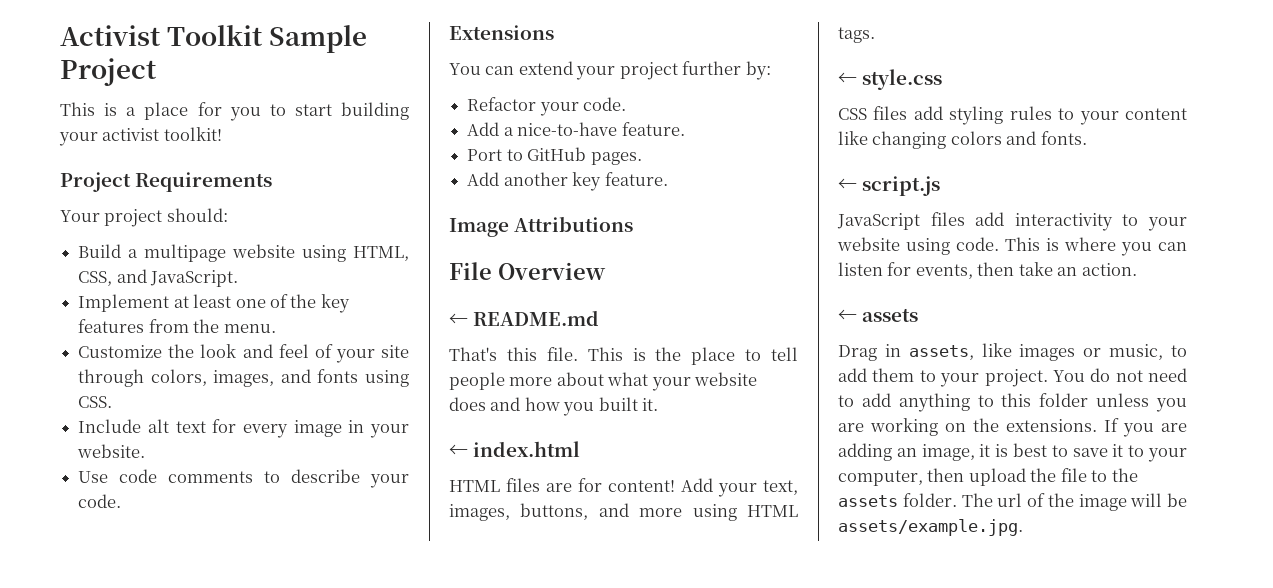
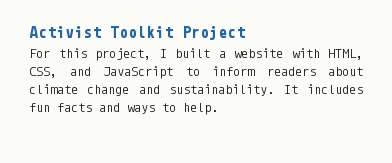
- Activist Toolkit Sample Project
+ Activist Toolkit Project
- This is a place for you to start building your activist toolkit!
- Project Requirements
- Your project should:
- Build a multipage website using HTML, CSS, and JavaScript.
- Implement at least one of the key features from the menu.
- Customize the look and feel of your site through colors, images, and fonts using CSS.
- Include alt text for every image in your website.
- Use code comments to describe your code.
- Extensions
- You can extend your project further by:
- Refactor your code.
- Add a nice-to-have feature.
- Port to GitHub pages.
- Add another key feature.
- Image Attributions
- File Overview
- ← README.md
- That's this file. This is the place to tell people more about what your website does and how you built it.
- ← index.html
- HTML files are for content! Add your text, images, buttons, and more using HTML tags.
- ← style.css
- CSS files add styling rules to your content like changing colors and fonts.
- ← script.js
- JavaScript files add interactivity to your website using code. This is where you can listen for events, then take an action.
- ← assets
- Drag in assets, like images or music, to add them to your project. You do not need to add anything to this folder unless you are working on the extensions. If you are adding an image, it is best to save it to your computer, then upload the file to the assets folder. The url of the image will be assets/example.jpg.
+ For this project, I built a website with HTML, CSS, and JavaScript to inform readers about climate change and sustainability. It includes fun facts and ways to help.

